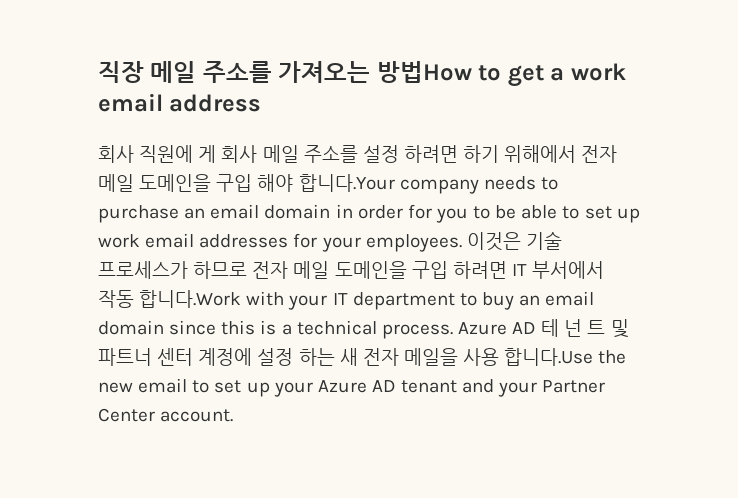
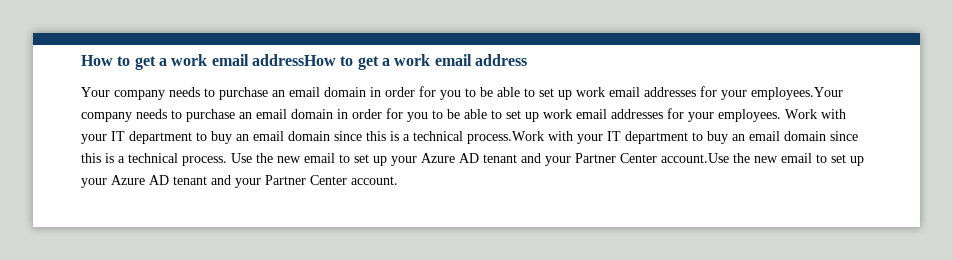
- 직장 메일 주소를 가져오는 방법How to get a work email address
+ How to get a work email addressHow to get a work email address
- 회사 직원에 게 회사 메일 주소를 설정 하려면 하기 위해에서 전자 메일 도메인을 구입 해야 합니다.Your company needs to purchase an email domain in order for you to be able to set up work email addresses for your employees.
+ Your company needs to purchase an email domain in order for you to be able to set up work email addresses for your employees.Your company needs to purchase an email domain in order for you to be able to set up work email addresses for your employees.
- 이것은 기술 프로세스가 하므로 전자 메일 도메인을 구입 하려면 IT 부서에서 작동 합니다.Work with your IT department to buy an email domain since this is a technical process.
+ Work with your IT department to buy an email domain since this is a technical process.Work with your IT department to buy an email domain since this is a technical process.
- Azure AD 테 넌 트 및 파트너 센터 계정에 설정 하는 새 전자 메일을 사용 합니다.Use the new email to set up your Azure AD tenant and your Partner Center account.
+ Use the new email to set up your Azure AD tenant and your Partner Center account.Use the new email to set up your Azure AD tenant and your Partner Center account.

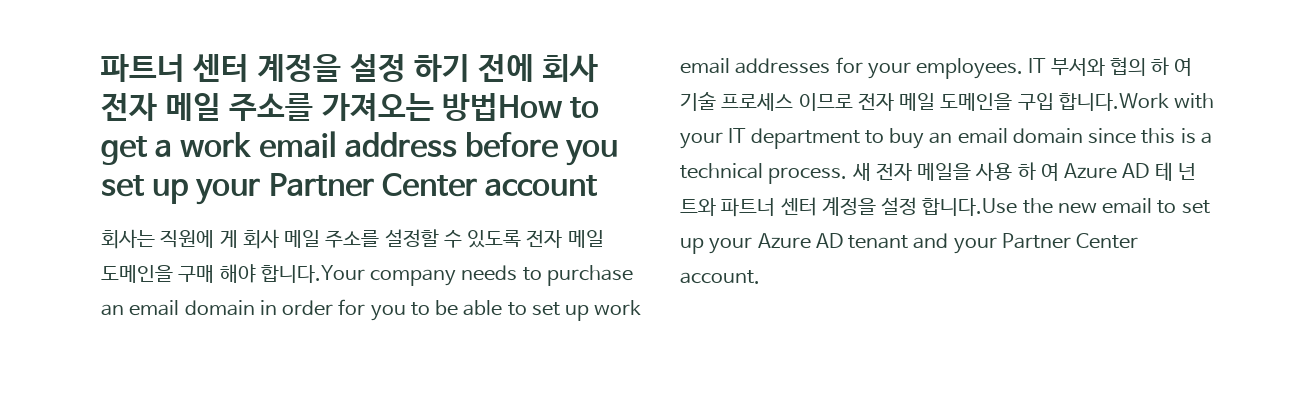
- How to get a work email addressHow to get a work email address
- Your company needs to purchase an email domain in order for you to be able to set up work email addresses for your employees.Your company needs to purchase an email domain in order for you to be able to set up work email addresses for your employees.
+ 파트너 센터 계정을 설정 하기 전에 회사 전자 메일 주소를 가져오는 방법How to get a work email address before you set up your Partner Center account
+ 회사는 직원에 게 회사 메일 주소를 설정할 수 있도록 전자 메일 도메인을 구매 해야 합니다.Your company needs to purchase an email domain in order for you to be able to set up work email addresses for your employees.
- Work with your IT department to buy an email domain since this is a technical process.Work with your IT department to buy an email domain since this is a technical process.
+ IT 부서와 협의 하 여 기술 프로세스 이므로 전자 메일 도메인을 구입 합니다.Work with your IT department to buy an email domain since this is a technical process.
- Use the new email to set up your Azure AD tenant and your Partner Center account.Use the new email to set up your Azure AD tenant and your Partner Center account.
+ 새 전자 메일을 사용 하 여 Azure AD 테 넌 트와 파트너 센터 계정을 설정 합니다.Use the new email to set up your Azure AD tenant and your Partner Center account.

